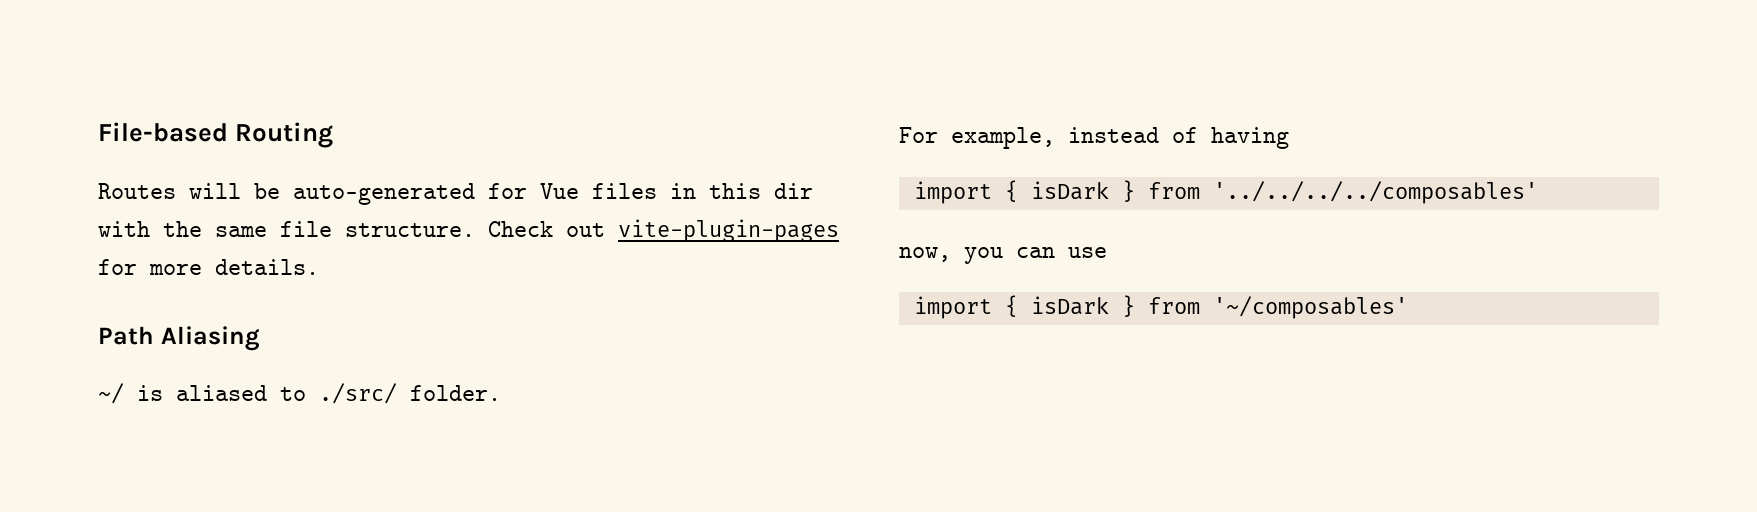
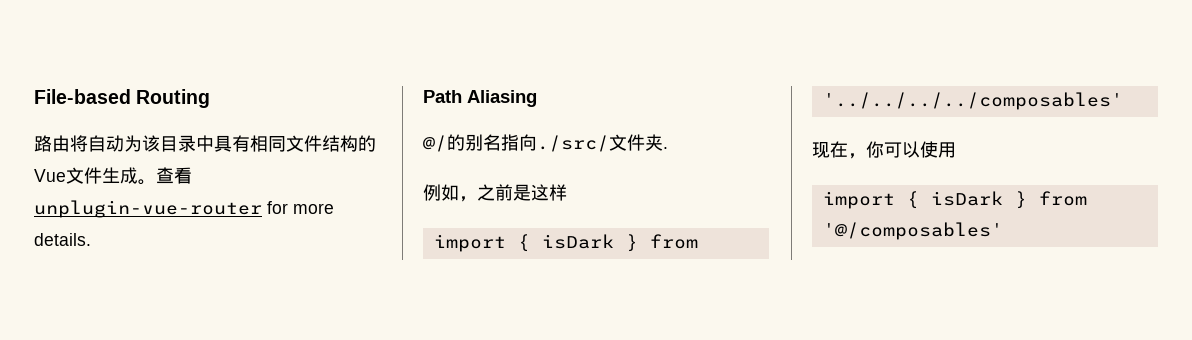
- Routes will be auto-generated for Vue files in this dir with the same file structure. Check out vite-plugin-pages for more details.
+ 路由将自动为该目录中具有相同文件结构的Vue文件生成。查看unplugin-vue-router for more details.
- ~/ is aliased to ./src/ folder.
- For example, instead of having
+ @/的别名指向./src/文件夹.
+ 例如，之前是这样
- now, you can use
- import { isDark } from '~/composables'
+ 现在，你可以使用
+ import { isDark } from '@/composables'

